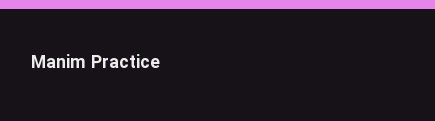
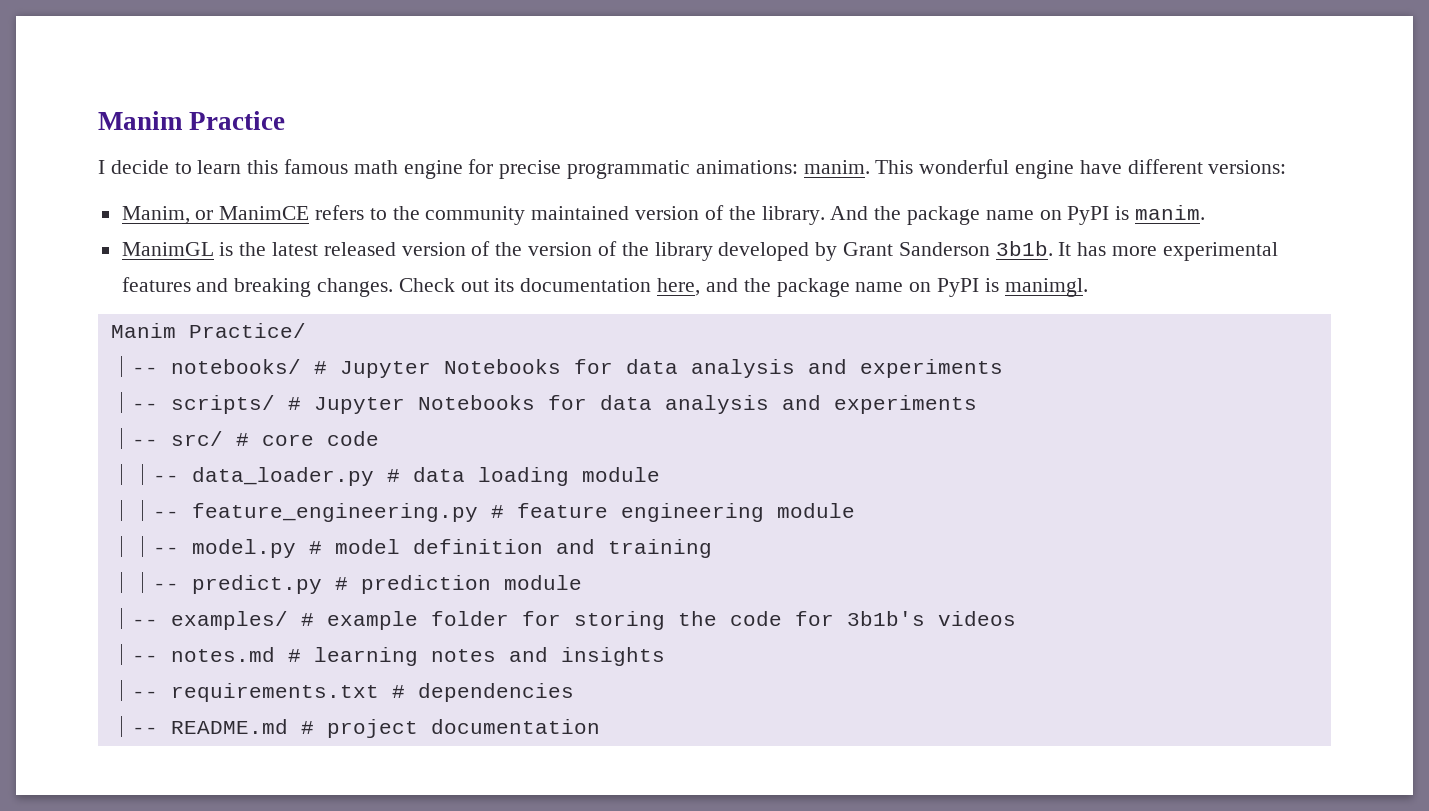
+ I decide to learn this famous math engine for precise programmatic animations: manim. This wonderful engine have different versions:
+ Manim, or ManimCE refers to the community maintained version of the library. And the package name on PyPI is manim.
+ ManimGL is the latest released version of the version of the library developed by Grant Sanderson 3b1b. It has more experimental features and breaking changes. Check out its documentation here, and the package name on PyPI is manimgl.
+ Manim Practice/
+ ｜-- notebooks/ # Jupyter Notebooks for data analysis and experiments
+ ｜-- scripts/ # Jupyter Notebooks for data analysis and experiments
+ ｜-- src/ # core code
+ ｜｜-- data_loader.py # data loading module
+ ｜｜-- feature_engineering.py # feature engineering module
+ ｜｜-- model.py # model definition and training
+ ｜｜-- predict.py # prediction module
+ ｜-- examples/ # example folder for storing the code for 3b1b's videos
+ ｜-- notes.md # learning notes and insights
+ ｜-- requirements.txt # dependencies
+ ｜-- README.md # project documentation

